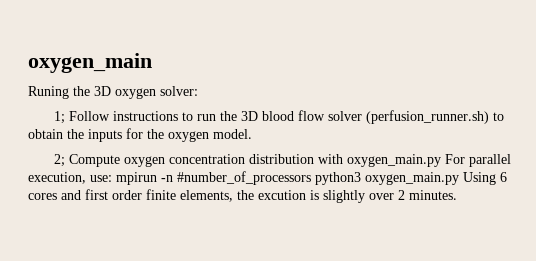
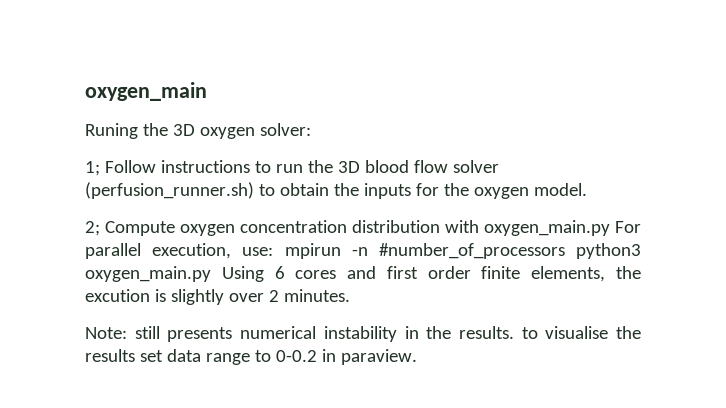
+ Note: still presents numerical instability in the results. to visualise the results set data range to 0-0.2 in paraview.

